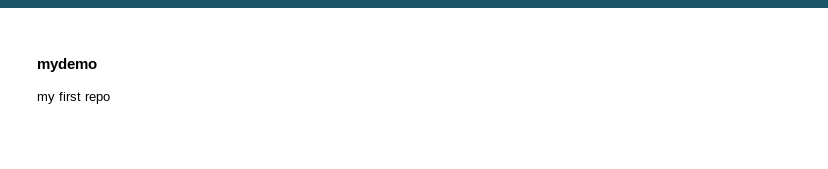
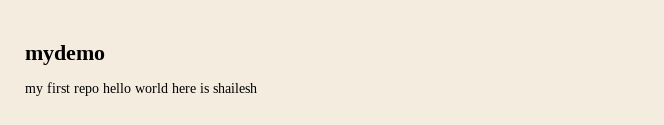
- my first repo
+ my first repo hello world here is shailesh

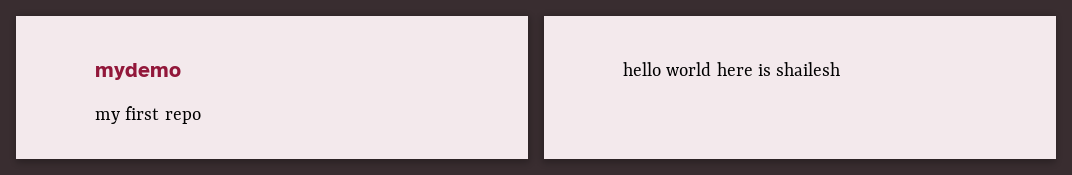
- my first repo hello world here is shailesh
+ my first repo
+ hello world here is shailesh

